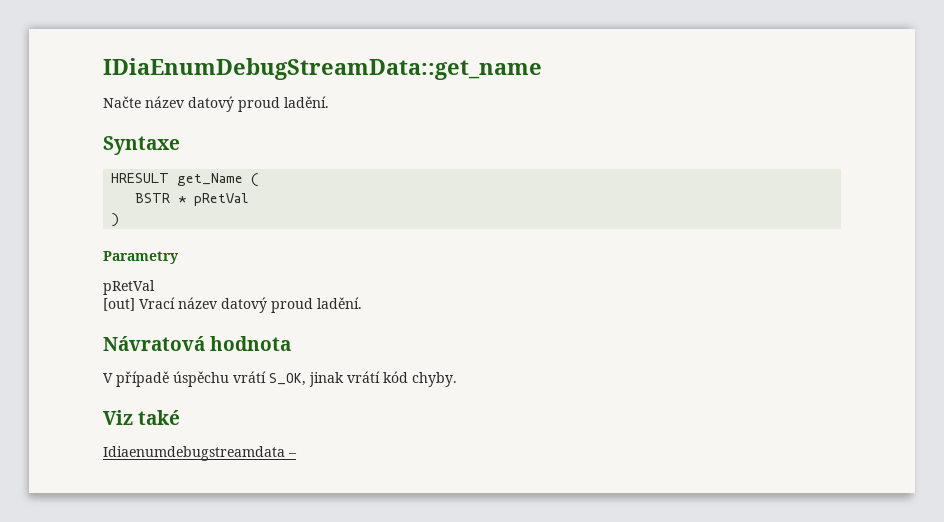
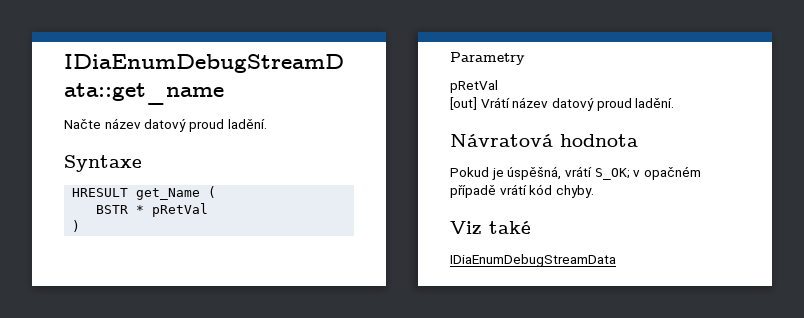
- [out] Vrací název datový proud ladění.
+ [out] Vrátí název datový proud ladění.
- V případě úspěchu vrátí S_OK, jinak vrátí kód chyby.
+ Pokud je úspěšná, vrátí S_OK; v opačném případě vrátí kód chyby.
- Idiaenumdebugstreamdata –
+ IDiaEnumDebugStreamData

